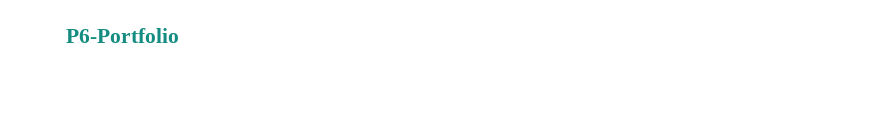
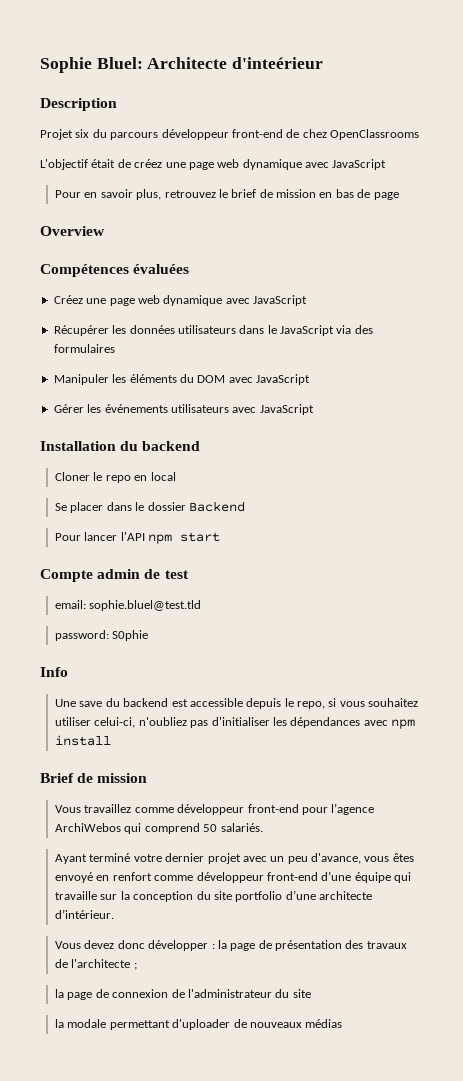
- P6-Portfolio
+ Sophie Bluel: Architecte d'inteérieur
+ Description
+ Projet six du parcours développeur front-end de chez OpenClassrooms
+ L'objectif était de créez une page web dynamique avec JavaScript
+ Pour en savoir plus, retrouvez le brief de mission en bas de page
+ Overview
+ Compétences évaluées
+ Créez une page web dynamique avec JavaScript
+ Récupérer les données utilisateurs dans le JavaScript via des formulaires
+ Manipuler les éléments du DOM avec JavaScript
+ Gérer les événements utilisateurs avec JavaScript
+ Installation du backend
+ Cloner le repo en local
+ Se placer dans le dossier Backend
+ Pour lancer l'API npm start
+ Compte admin de test
+ email: sophie.bluel@test.tld
+ password: S0phie
+ Info
+ Une save du backend est accessible depuis le repo, si vous souhaitez utiliser celui-ci, n'oubliez pas d'initialiser les dépendances avec npm install
+ Brief de mission
+ Vous travaillez comme développeur front-end pour l’agence ArchiWebos qui comprend 50 salariés.
+ Ayant terminé votre dernier projet avec un peu d'avance, vous êtes envoyé en renfort comme développeur front-end d’une équipe qui travaille sur la conception du site portfolio d’une architecte d’intérieur.
+ Vous devez donc développer : la page de présentation des travaux de l'architecte ;
+ la page de connexion de l'administrateur du site
+ la modale permettant d'uploader de nouveaux médias

